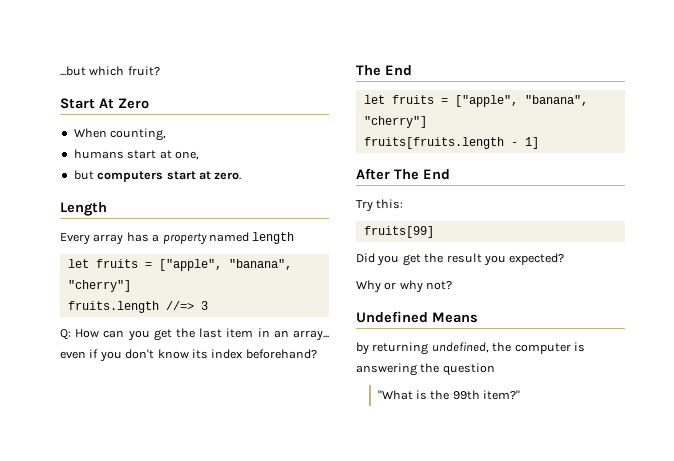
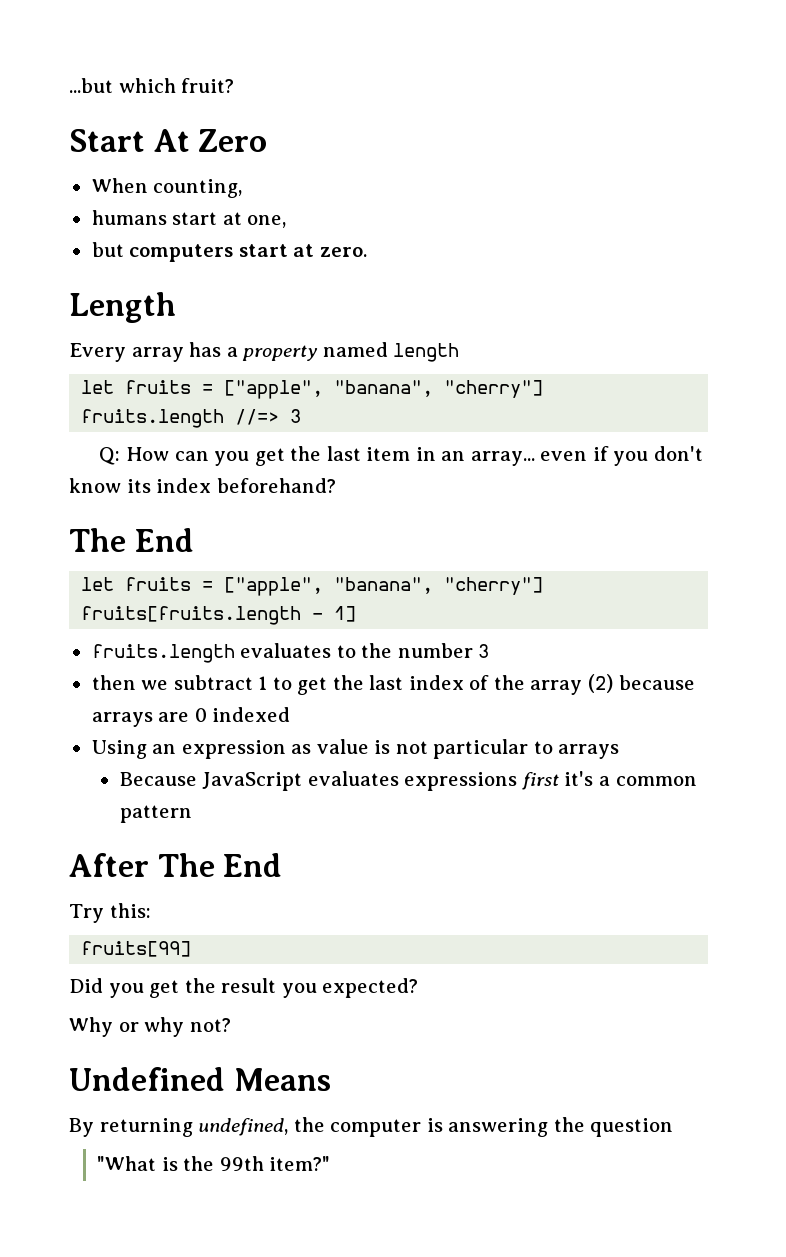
+ fruits.length evaluates to the number 3
+ then we subtract 1 to get the last index of the array (2) because arrays are 0 indexed
+ Using an expression as value is not particular to arrays
+ Because JavaScript evaluates expressions first it's a common pattern
- by returning undefined, the computer is answering the question
+ By returning undefined, the computer is answering the question

